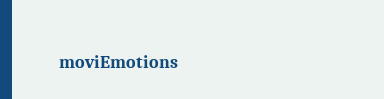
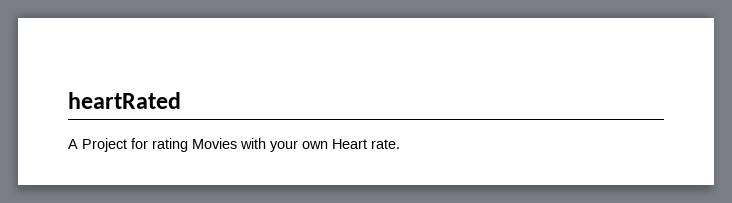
- moviEmotions
+ heartRated
+ A Project for rating Movies with your own Heart rate.

